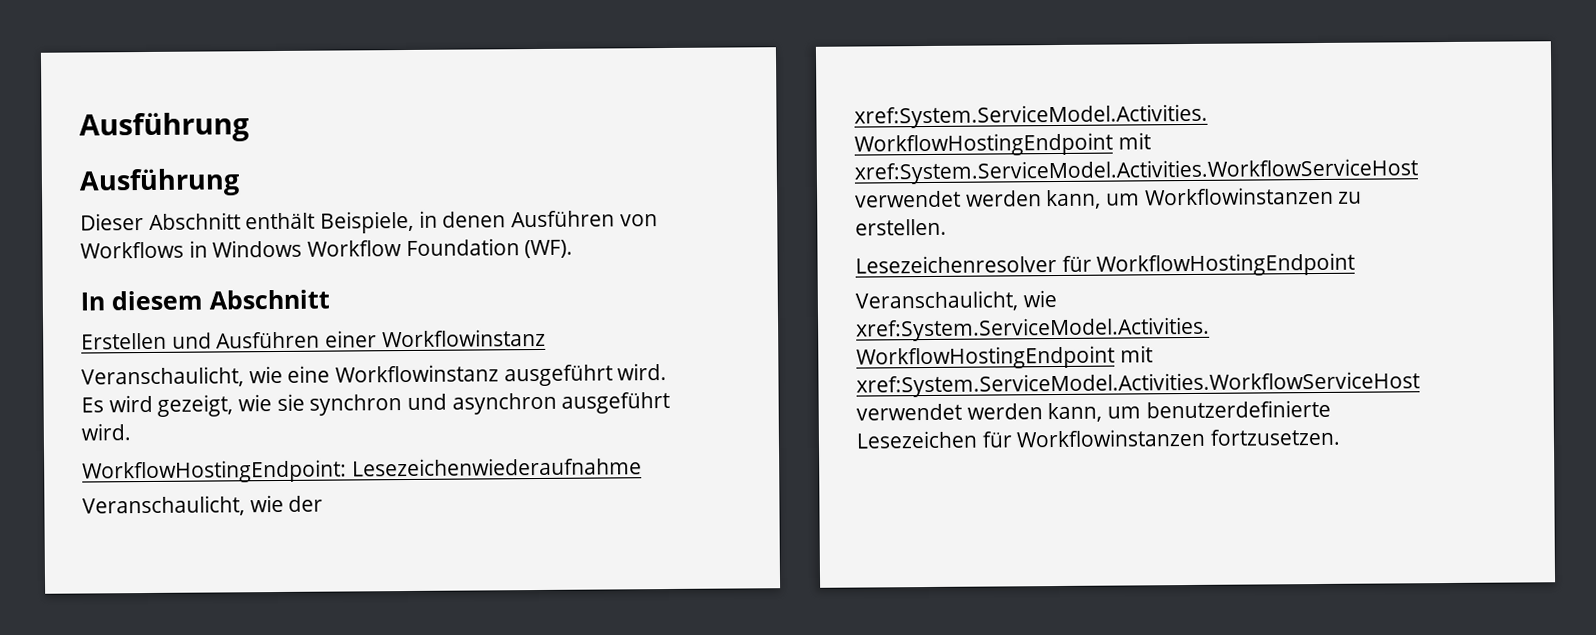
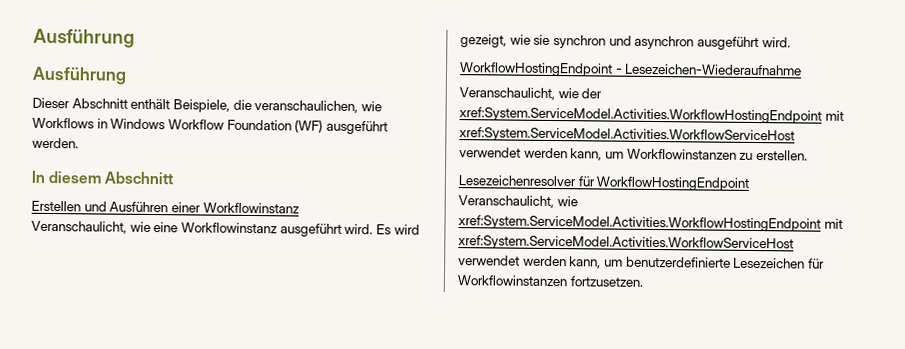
- Dieser Abschnitt enthält Beispiele, in denen Ausführen von Workflows in Windows Workflow Foundation (WF).
+ Dieser Abschnitt enthält Beispiele, die veranschaulichen, wie Workflows in Windows Workflow Foundation (WF) ausgeführt werden.
- WorkflowHostingEndpoint: Lesezeichenwiederaufnahme
+ WorkflowHostingEndpoint - Lesezeichen-Wiederaufnahme

